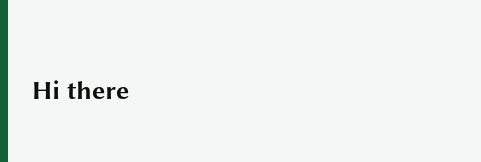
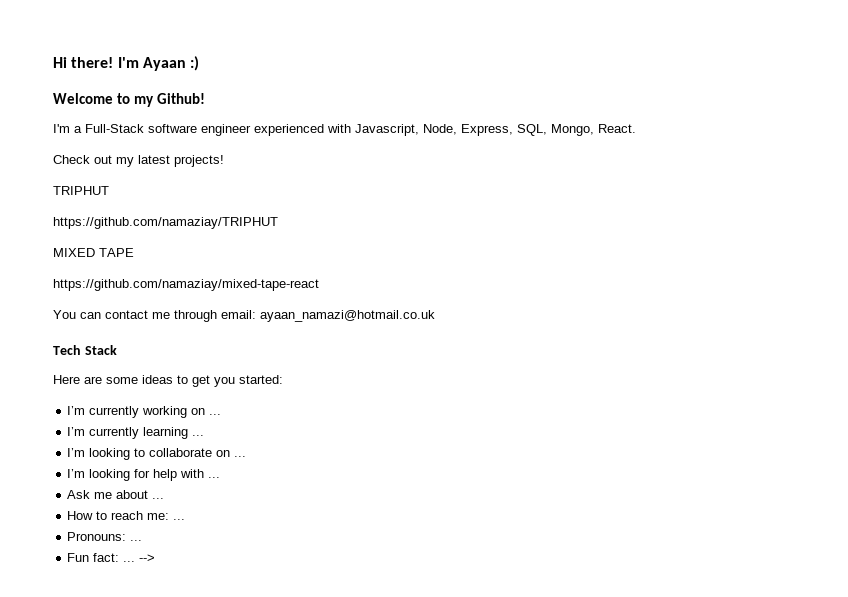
- Hi there
+ Hi there! I'm Ayaan :)
+ Welcome to my Github!
+ I'm a Full-Stack software engineer experienced with Javascript, Node, Express, SQL, Mongo, React.
+ Check out my latest projects!
+ TRIPHUT
+ https://github.com/namaziay/TRIPHUT
+ MIXED TAPE
+ https://github.com/namaziay/mixed-tape-react
+ You can contact me through email: ayaan_namazi@hotmail.co.uk
+ Tech Stack
+ Here are some ideas to get you started:
+ I’m currently working on ...
+ I’m currently learning ...
+ I’m looking to collaborate on ...
+ I’m looking for help with ...
+ Ask me about ...
+ How to reach me: ...
+ Pronouns: ...
+ Fun fact: ... -->

